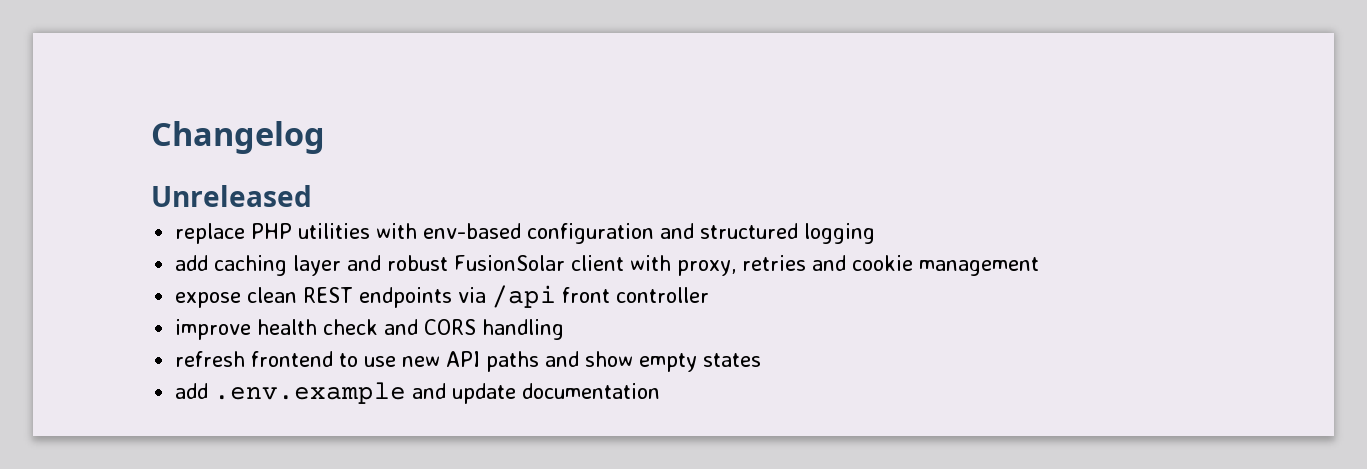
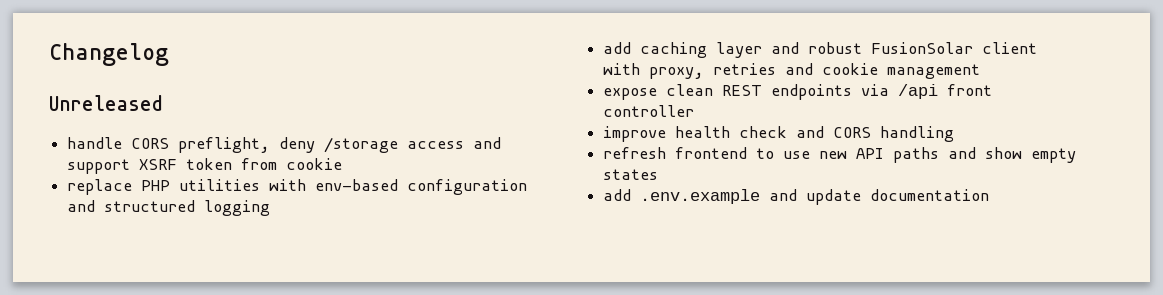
+ handle CORS preflight, deny /storage access and support XSRF token from cookie

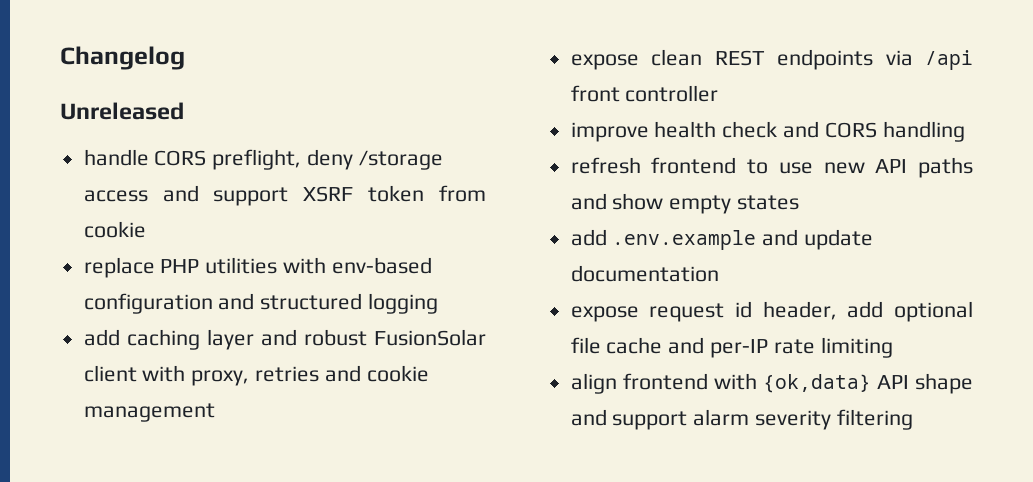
+ expose request id header, add optional file cache and per-IP rate limiting
+ align frontend with {ok,data} API shape and support alarm severity filtering

